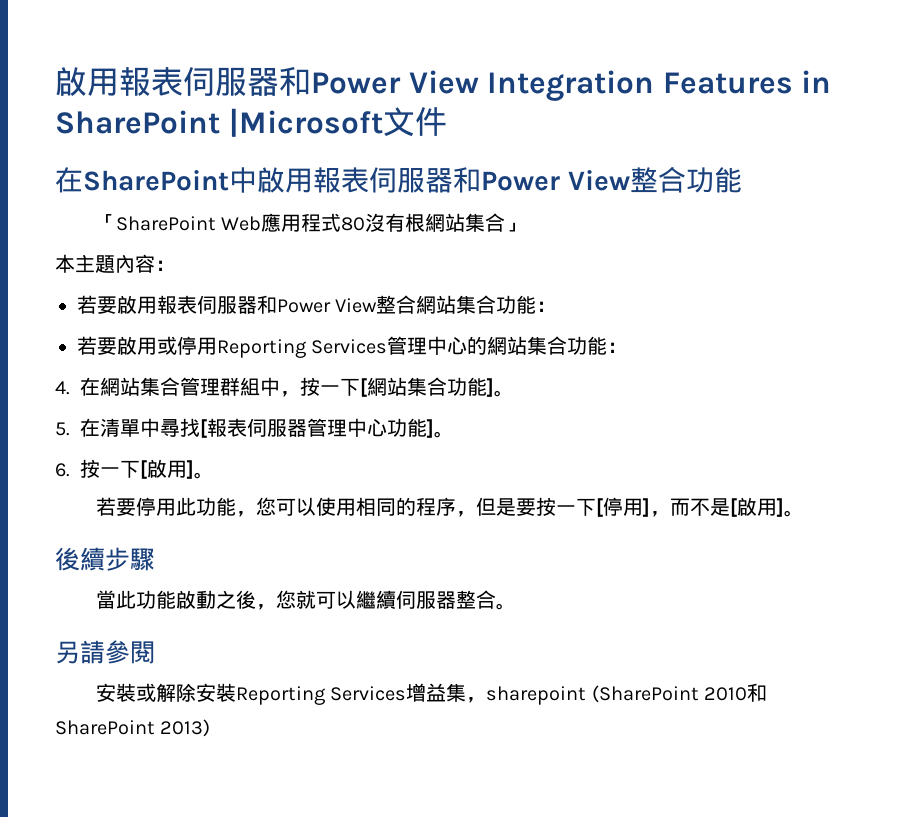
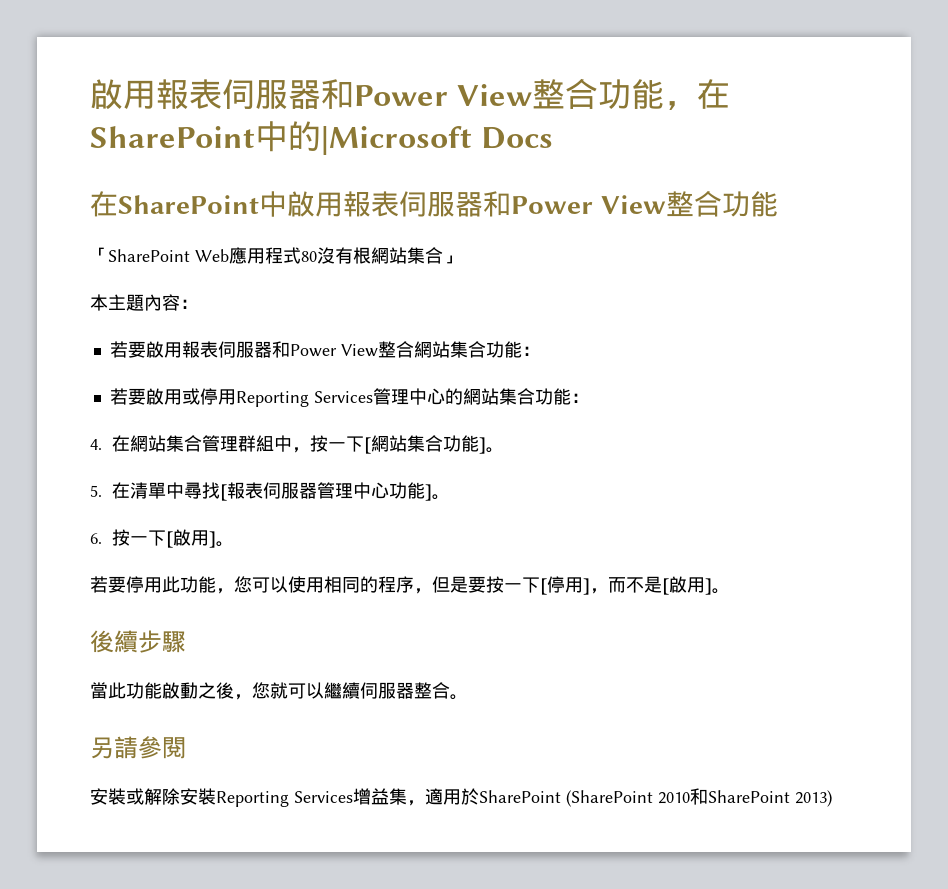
- 啟用報表伺服器和Power View Integration Features in SharePoint |Microsoft文件
+ 啟用報表伺服器和Power View整合功能，在SharePoint中的|Microsoft Docs
- 安裝或解除安裝Reporting Services增益集，sharepoint (SharePoint 2010和SharePoint 2013)
+ 安裝或解除安裝Reporting Services增益集，適用於SharePoint (SharePoint 2010和SharePoint 2013)

